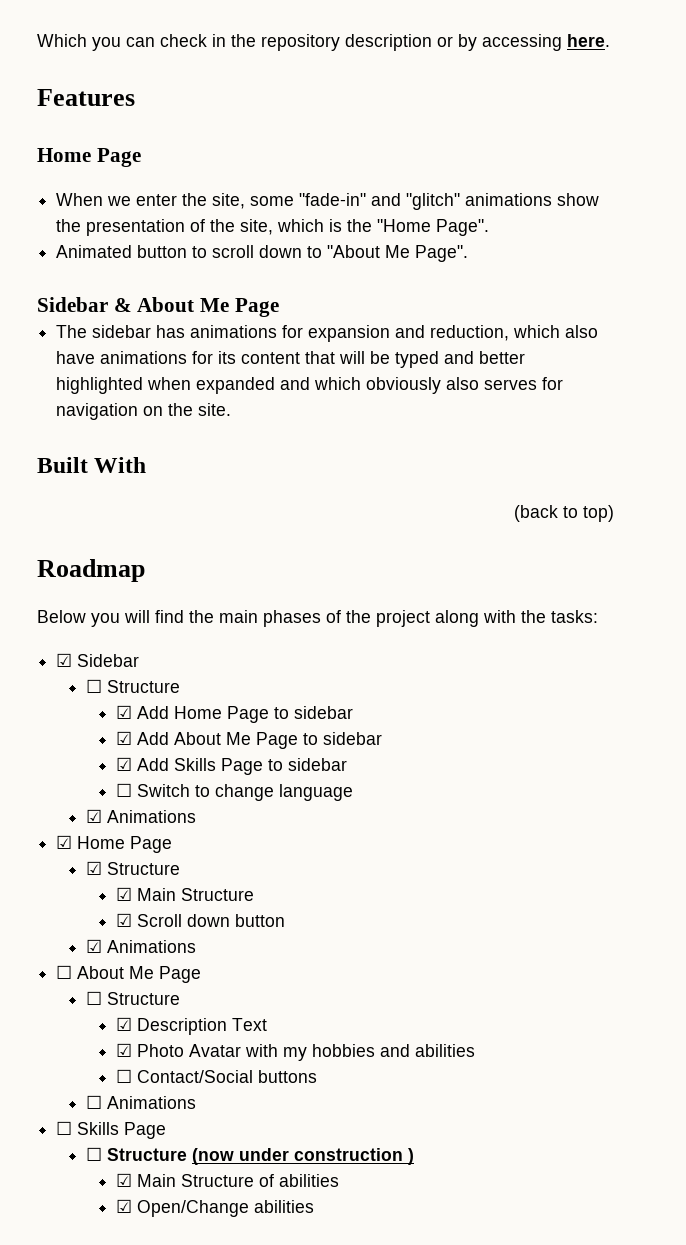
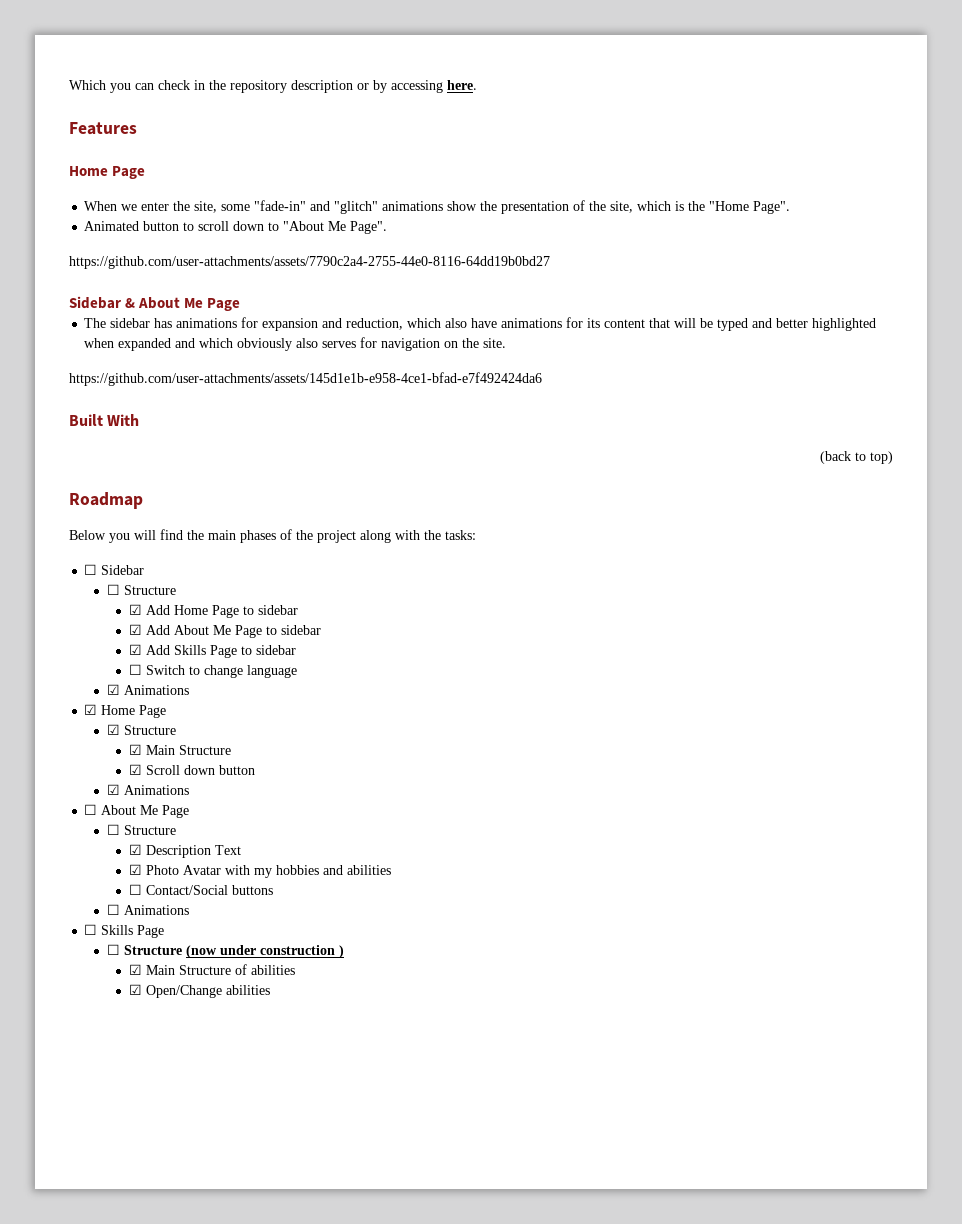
+ https://github.com/user-attachments/assets/7790c2a4-2755-44e0-8116-64dd19b0bd27
+ https://github.com/user-attachments/assets/145d1e1b-e958-4ce1-bfad-e7f492424da6
- ☑ Sidebar
+ ☐ Sidebar

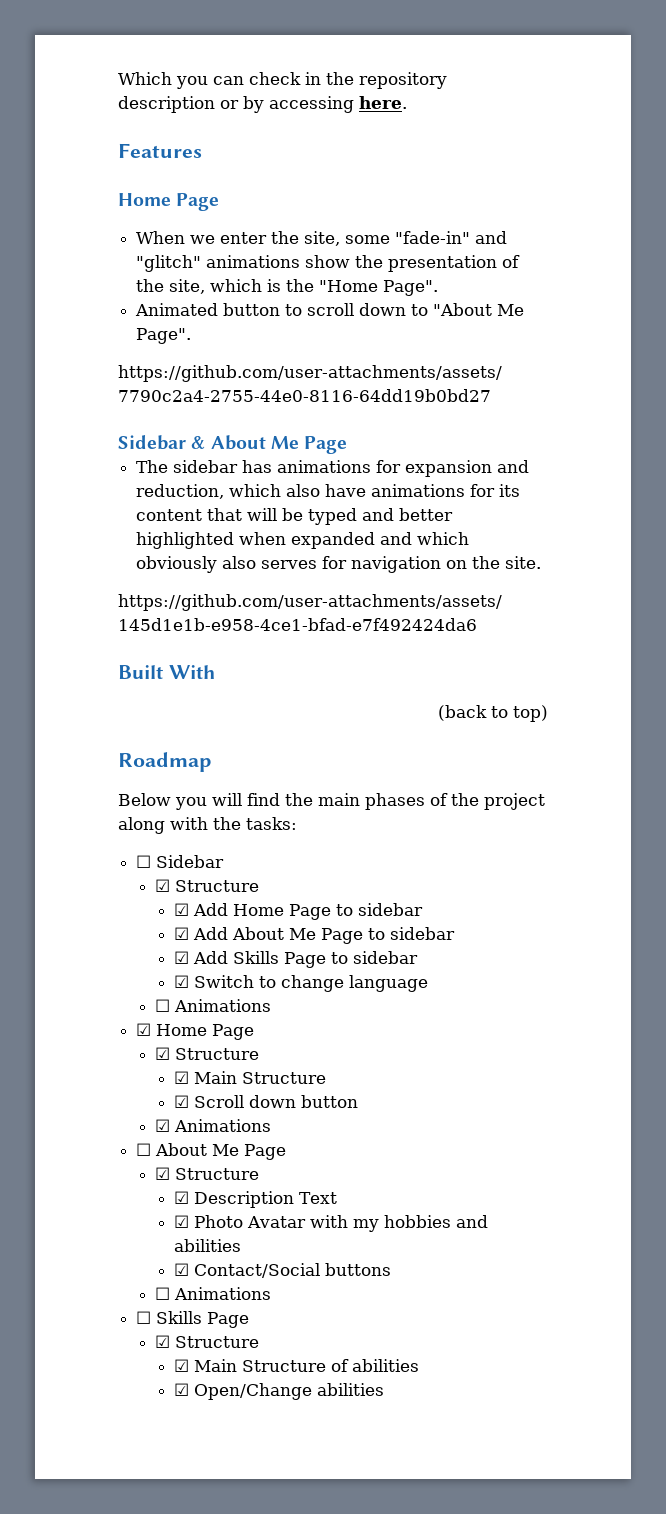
  ☐ Sidebar
- ☐ Structure
+ ☑ Structure
- ☐ Switch to change language
- ☑ Animations
+ ☑ Switch to change language
+ ☐ Animations
  ☐ About Me Page
- ☐ Structure
+ ☑ Structure
- ☐ Contact/Social buttons
+ ☑ Contact/Social buttons
  ☐ Skills Page
- ☐ Structure (now under construction )
+ ☑ Structure

